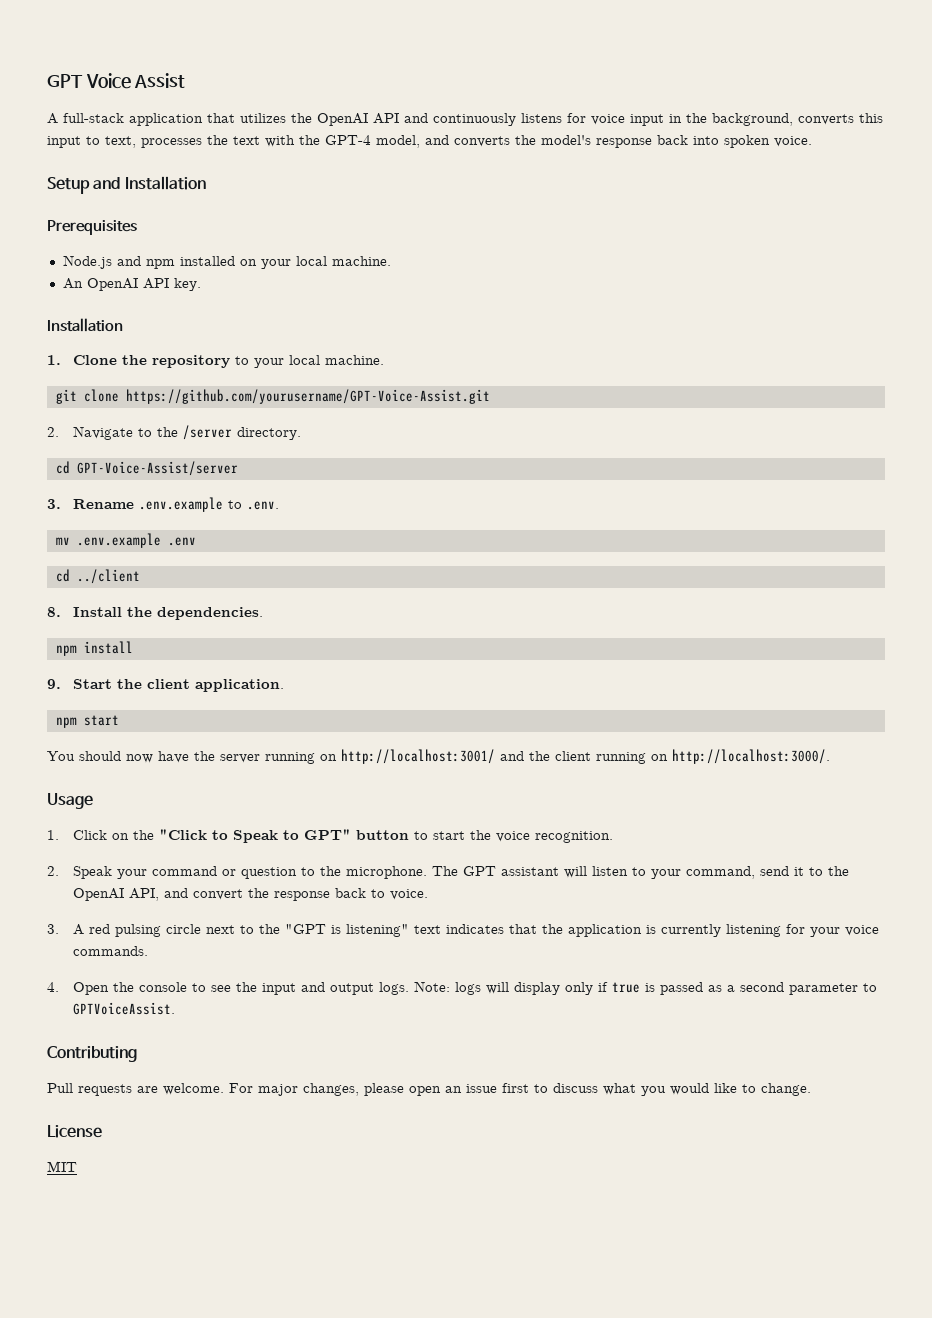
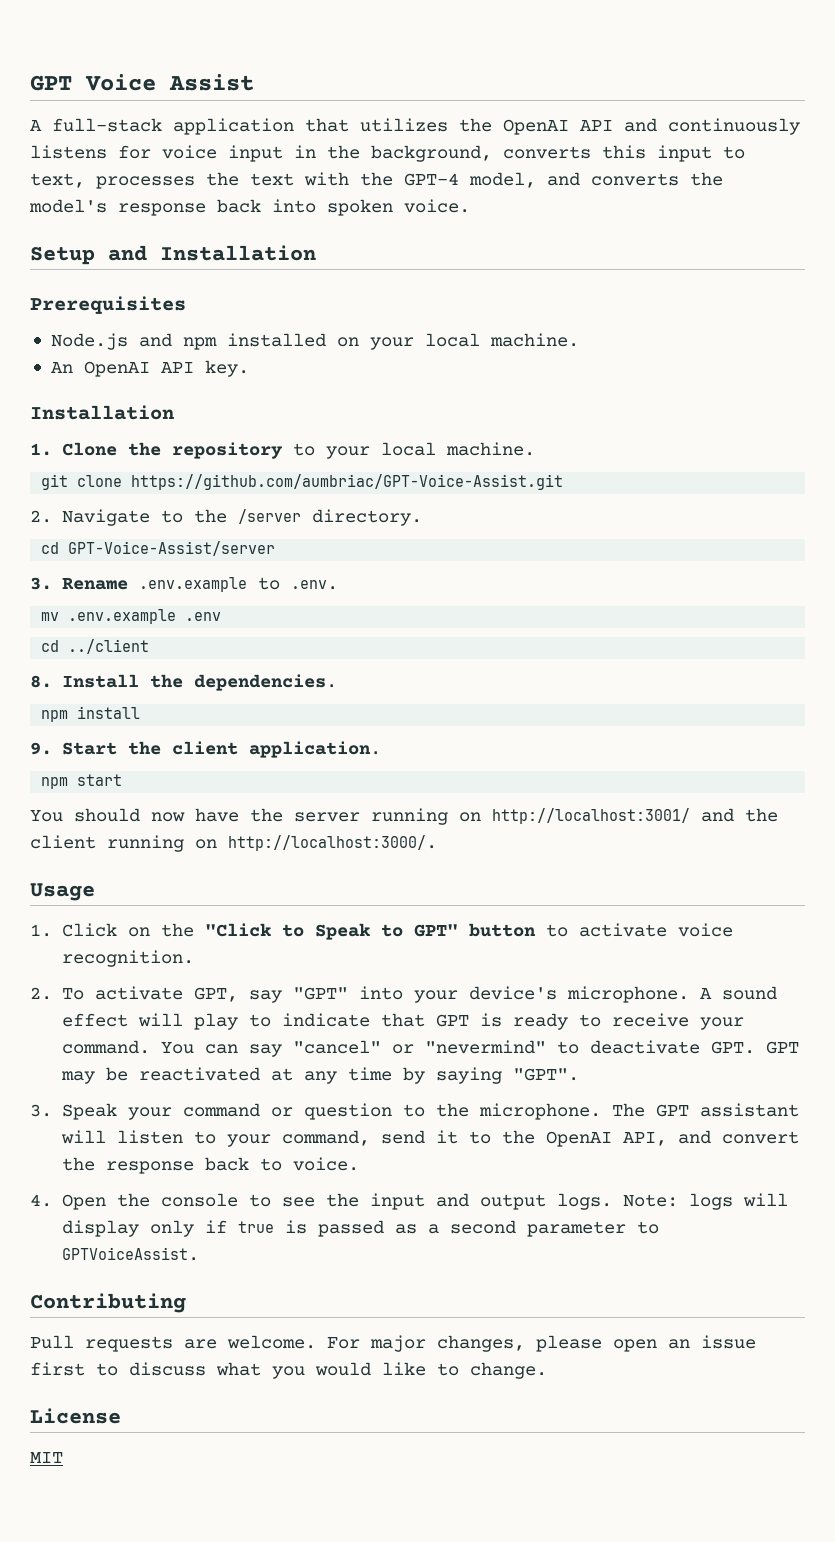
- git clone https://github.com/yourusername/GPT-Voice-Assist.git
+ git clone https://github.com/aumbriac/GPT-Voice-Assist.git
- 1. Click on the "Click to Speak to GPT" button to start the voice recognition.
+ 1. Click on the "Click to Speak to GPT" button to activate voice recognition.
- 2. Speak your command or question to the microphone.
+ 2. To activate GPT, say "GPT" into your device's microphone. A sound effect will play to indicate that GPT is ready to receive your command. You can say "cancel" or "nevermind" to deactivate GPT. GPT may be reactivated at any time by saying "GPT".
+ 3. Speak your command or question to the microphone.
- 3. A red pulsing circle next to the "GPT is listening" text indicates that the application is currently listening for your voice commands.

